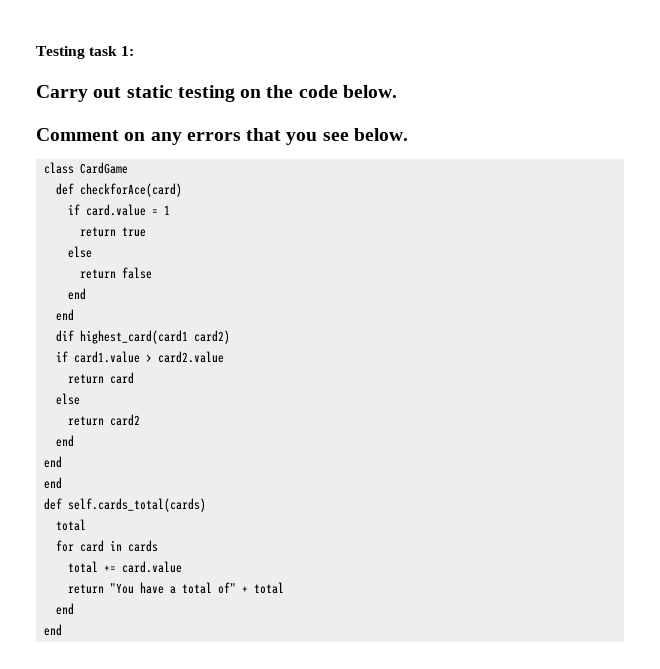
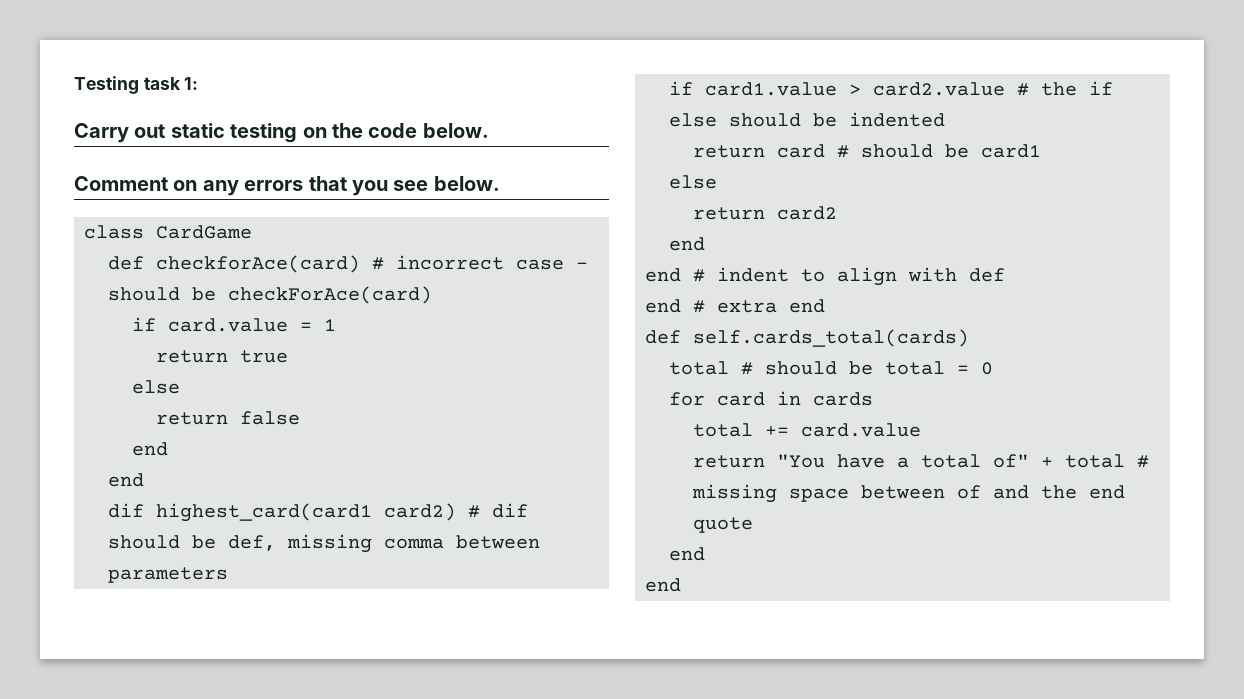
- def checkforAce(card)
+ def checkforAce(card) # incorrect case - should be checkForAce(card)
- dif highest_card(card1 card2)
- if card1.value > card2.value
- return card
+ dif highest_card(card1 card2) # dif should be def, missing comma between parameters
+ if card1.value > card2.value # the if else should be indented
+ return card # should be card1
  return card2
  end
- end
- end
+ end # indent to align with def
+ end # extra end
  def self.cards_total(cards)
- total
+ total # should be total = 0
- return "You have a total of" + total
+ return "You have a total of" + total # missing space between of and the end quote

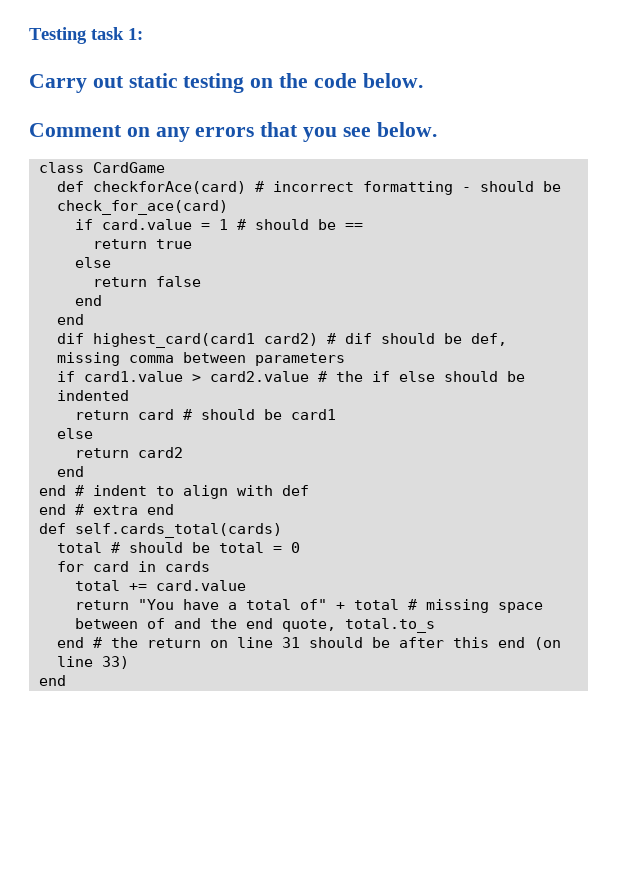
- def checkforAce(card) # incorrect case - should be checkForAce(card)
+ def checkforAce(card) # incorrect formatting - should be check_for_ace(card)
- if card.value = 1
+ if card.value = 1 # should be ==
- return "You have a total of" + total # missing space between of and the end quote
- end
+ return "You have a total of" + total # missing space between of and the end quote, total.to_s
+ end # the return on line 31 should be after this end (on line 33)

